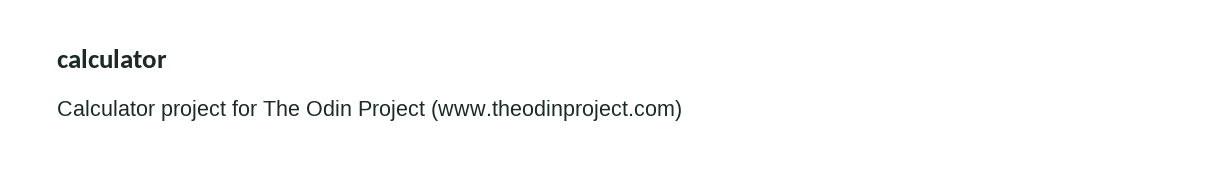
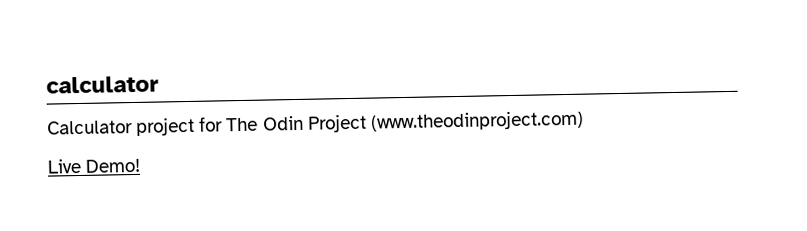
+ Live Demo!

